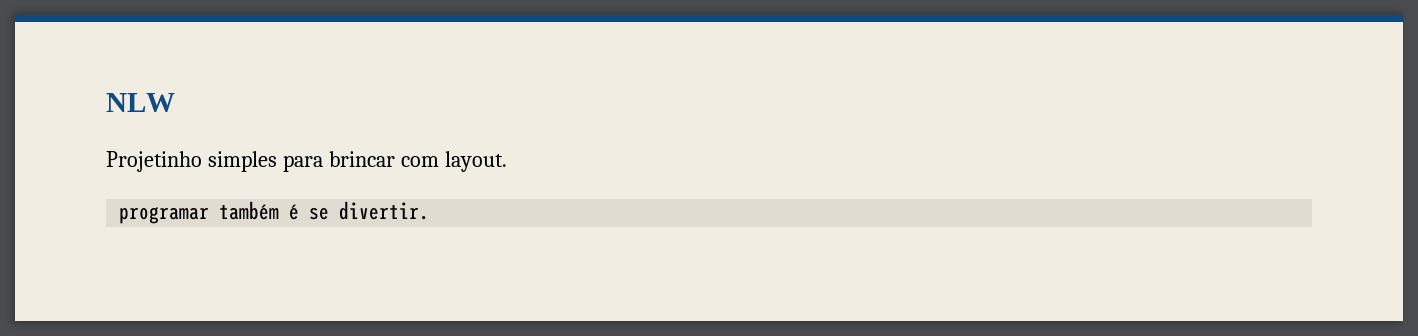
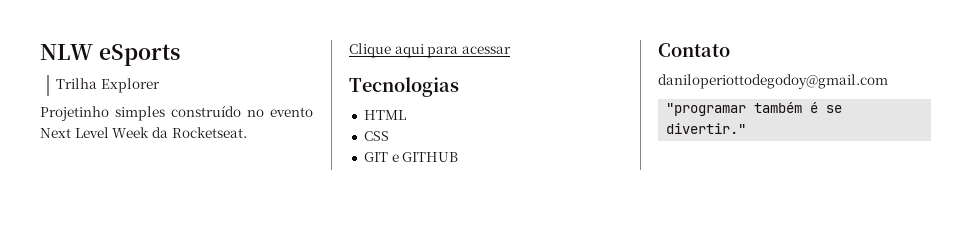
- NLW
+ NLW eSports
+ Trilha Explorer
- Projetinho simples para brincar com layout.
- programar também é se divertir.
+ Projetinho simples construído no evento Next Level Week da Rocketseat.
+ Clique aqui para acessar
+ Tecnologias
+ HTML
+ CSS
+ GIT e GITHUB
+ Contato
+ daniloperiottodegodoy@gmail.com
+ "programar também é se divertir."

